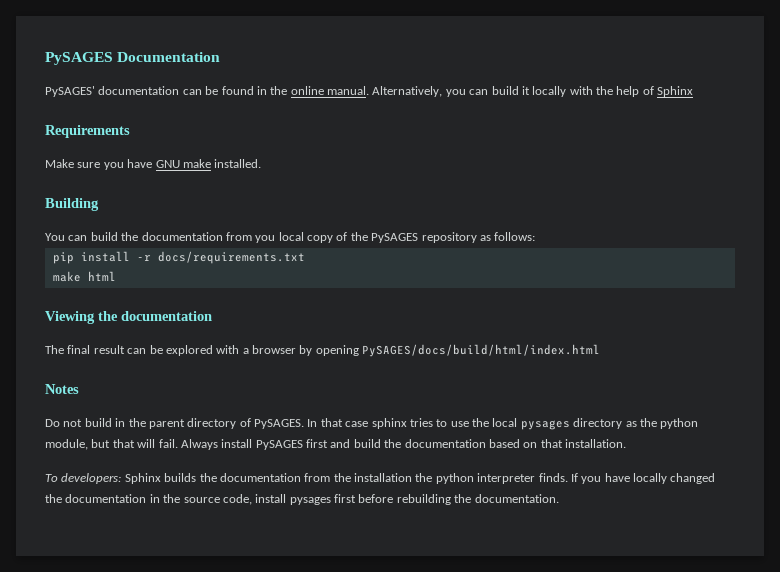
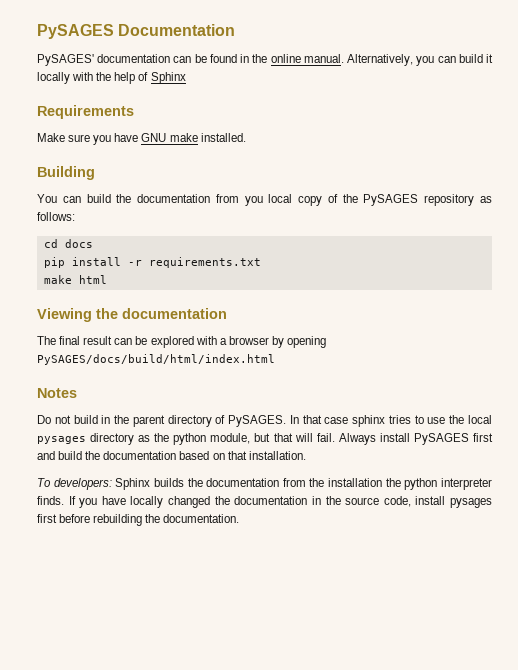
+ cd docs
- pip install -r docs/requirements.txt
+ pip install -r requirements.txt

